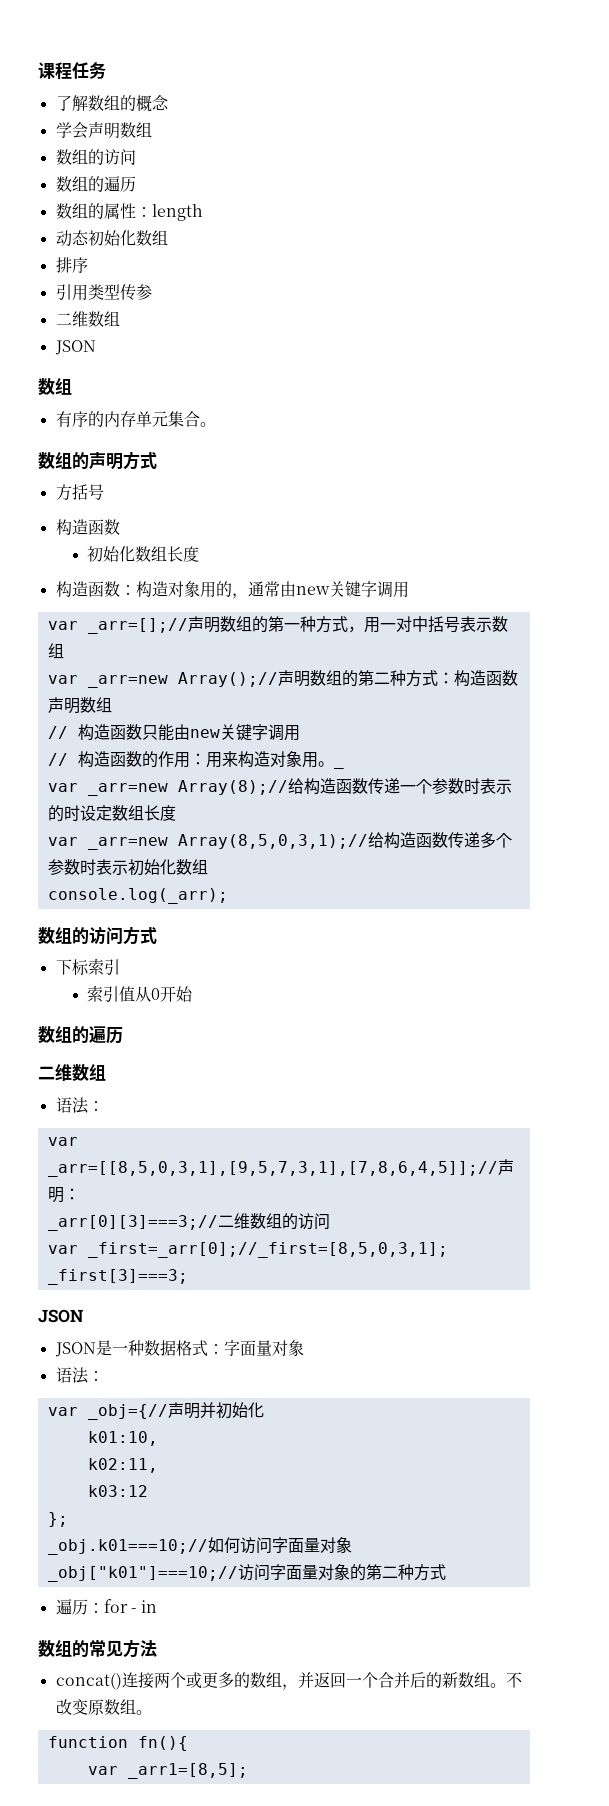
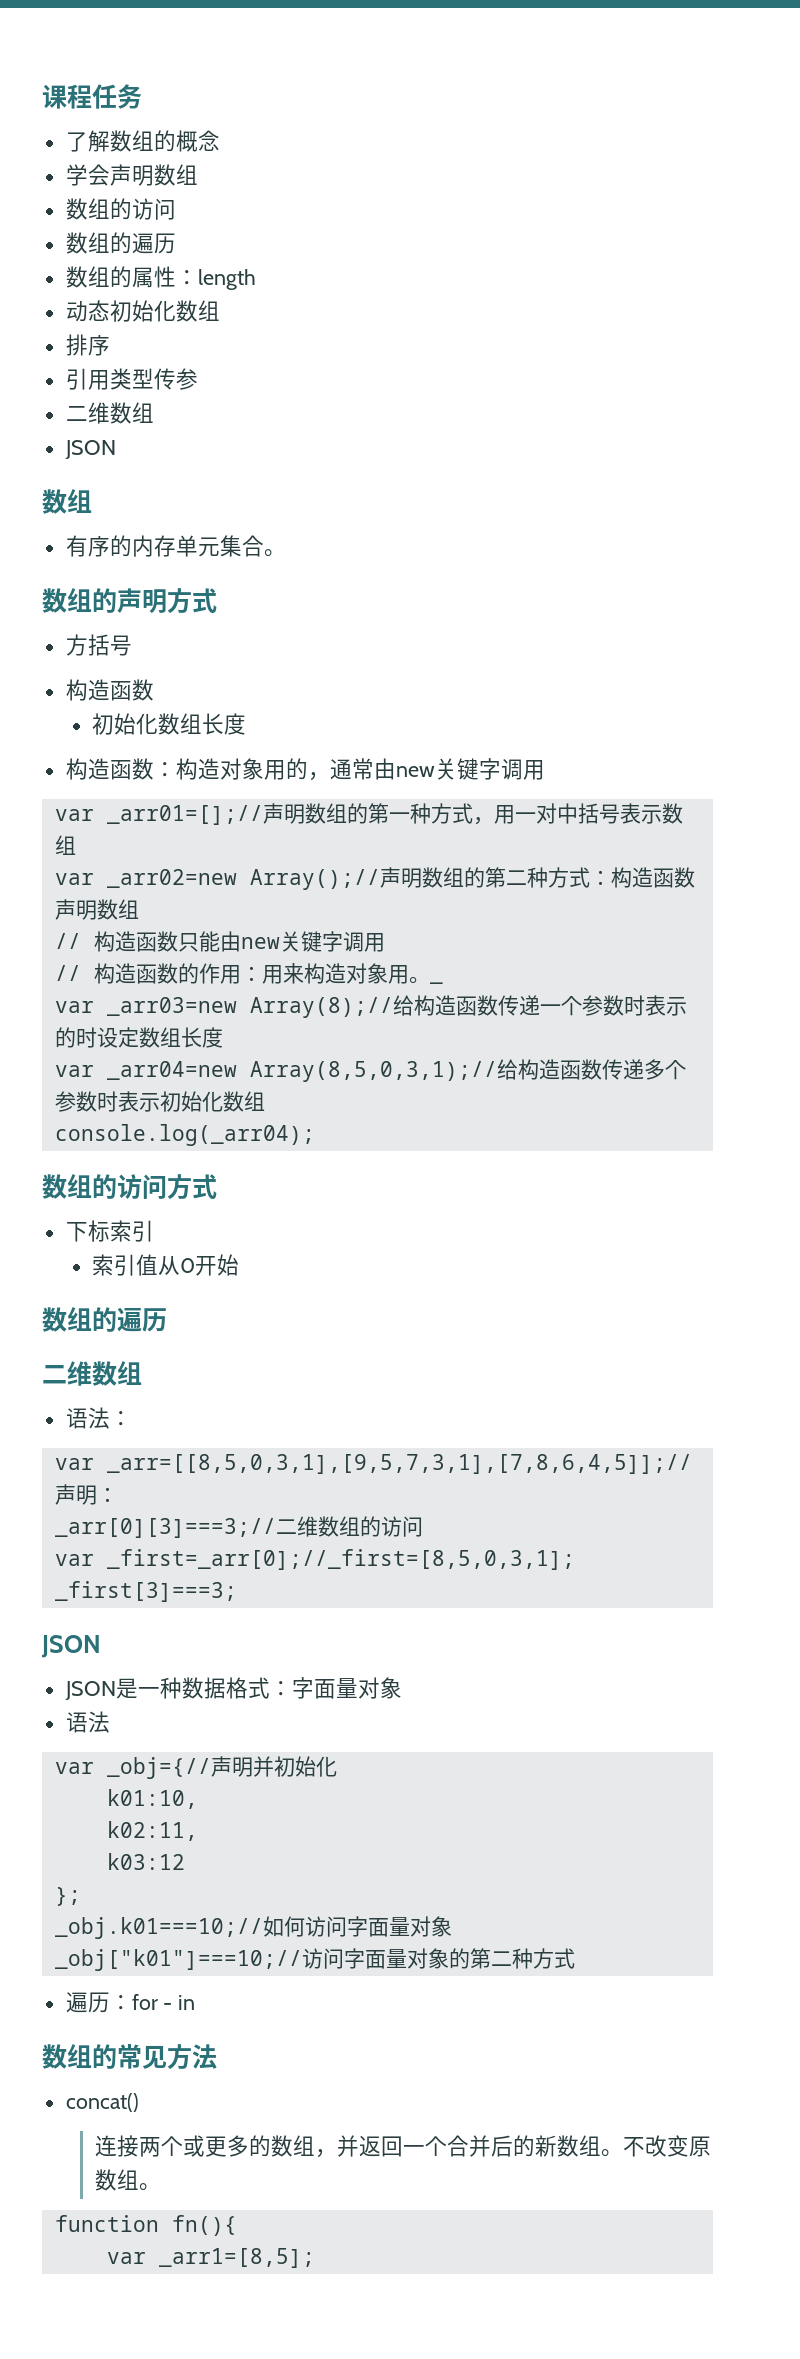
- var _arr=[];//声明数组的第一种方式，用一对中括号表示数组
+ var _arr01=[];//声明数组的第一种方式，用一对中括号表示数组
- var _arr=new Array();//声明数组的第二种方式：构造函数声明数组
+ var _arr02=new Array();//声明数组的第二种方式：构造函数声明数组
- var _arr=new Array(8);//给构造函数传递一个参数时表示的时设定数组长度
+ var _arr03=new Array(8);//给构造函数传递一个参数时表示的时设定数组长度
- var _arr=new Array(8,5,0,3,1);//给构造函数传递多个参数时表示初始化数组
+ var _arr04=new Array(8,5,0,3,1);//给构造函数传递多个参数时表示初始化数组
- console.log(_arr);
+ console.log(_arr04);
  JSON是一种数据格式：字面量对象
- 语法：
+ 语法
- concat()连接两个或更多的数组，并返回一个合并后的新数组。
+ concat()
+ 连接两个或更多的数组，并返回一个合并后的新数组。

